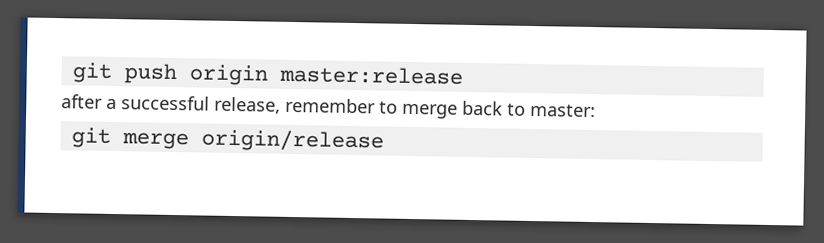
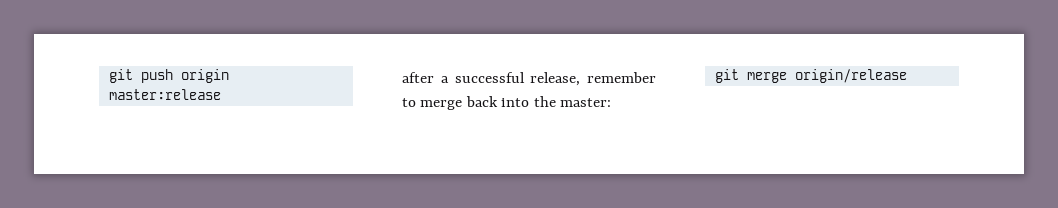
- after a successful release, remember to merge back to master:
+ after a successful release, remember to merge back into the master:

